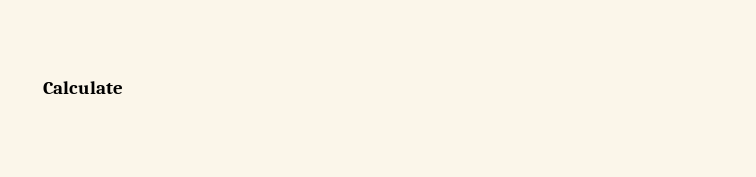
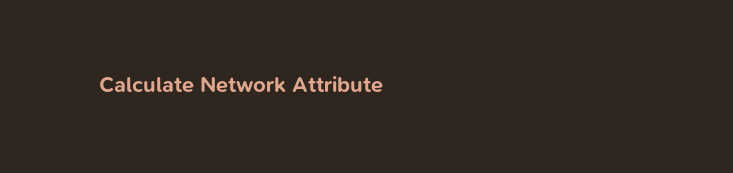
- Calculate
+ Calculate Network Attribute

